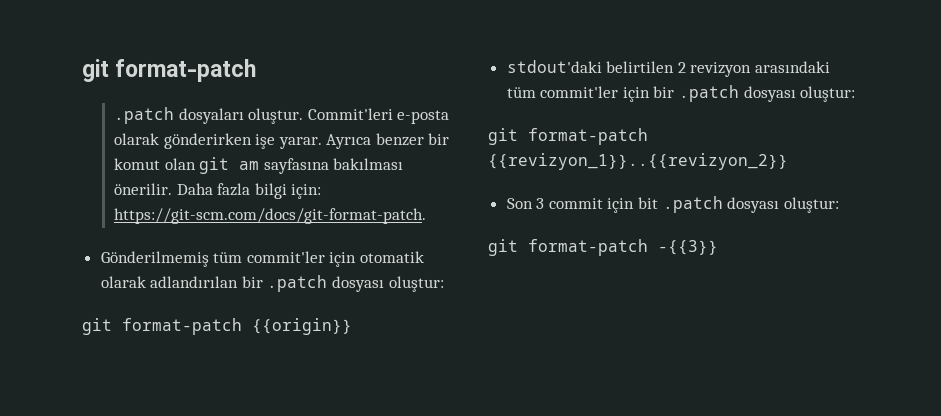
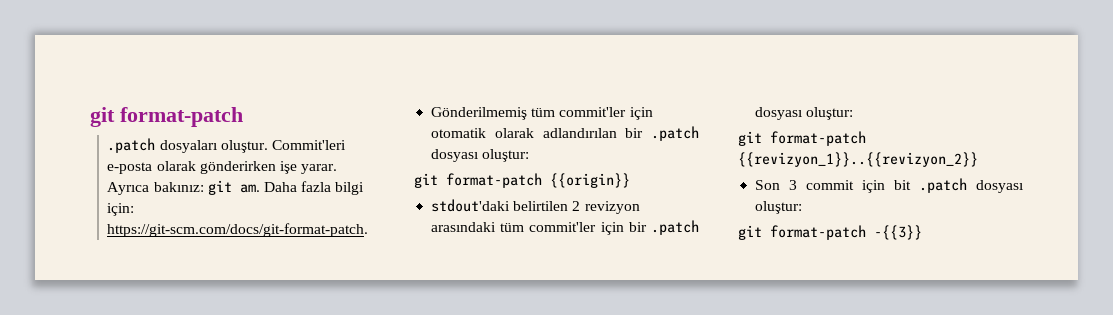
- Ayrıca benzer bir komut olan git am sayfasına bakılması önerilir.
+ Ayrıca bakınız: git am.

